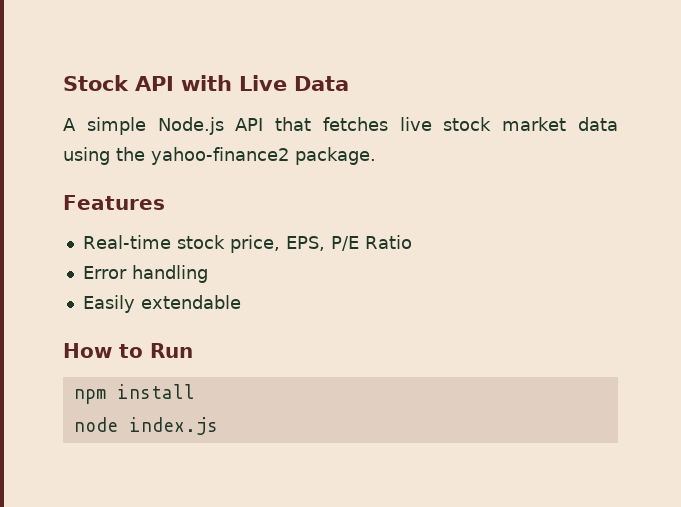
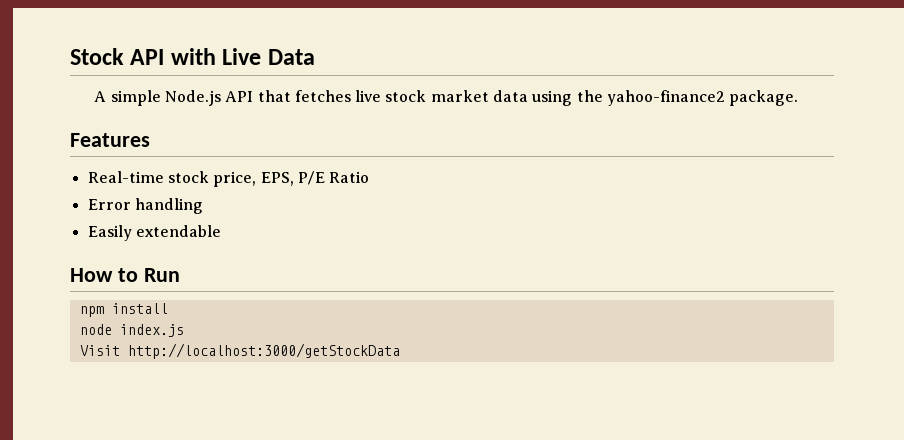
+ Visit http://localhost:3000/getStockData

